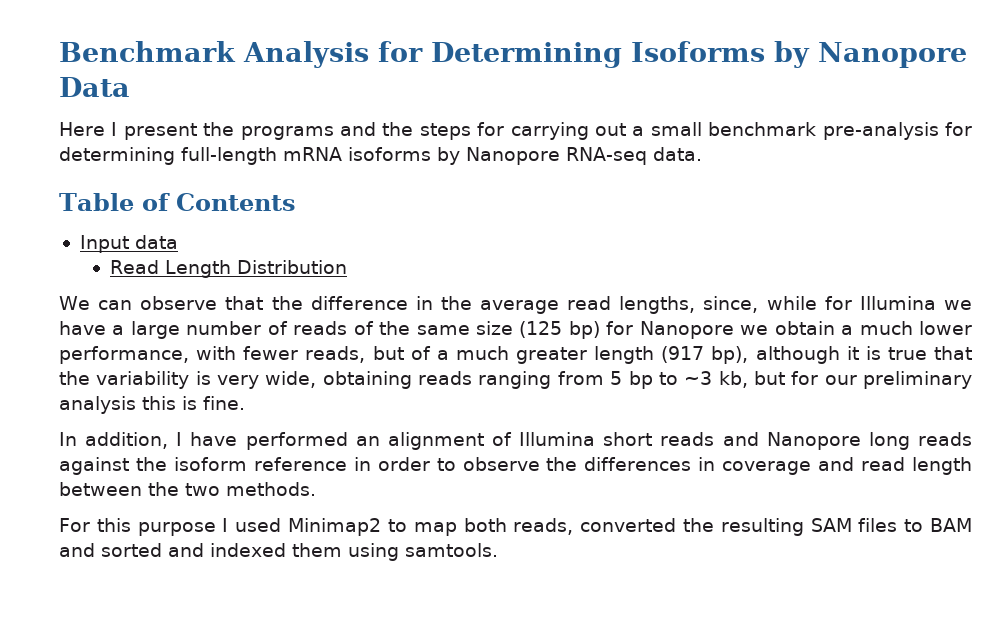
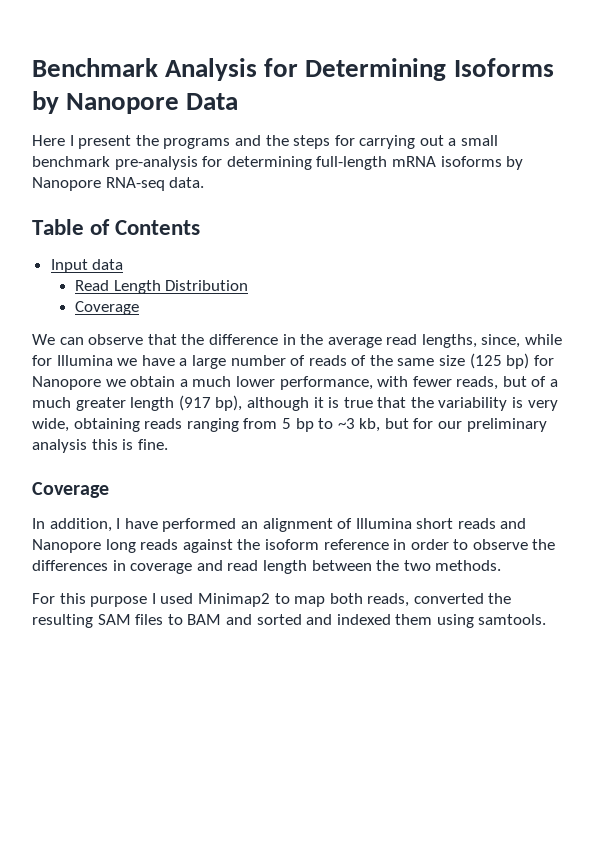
  Read Length Distribution
+ Coverage
  We can observe that the difference in the average read lengths, since, while for Illumina we have a large number of reads of the same size (125 bp) for Nanopore we obtain a much lower performance, with fewer reads, but of a much greater length (917 bp), although it is true that the variability is very wide, obtaining reads ranging from 5 bp to ~3 kb, but for our preliminary analysis this is fine.
+ Coverage

